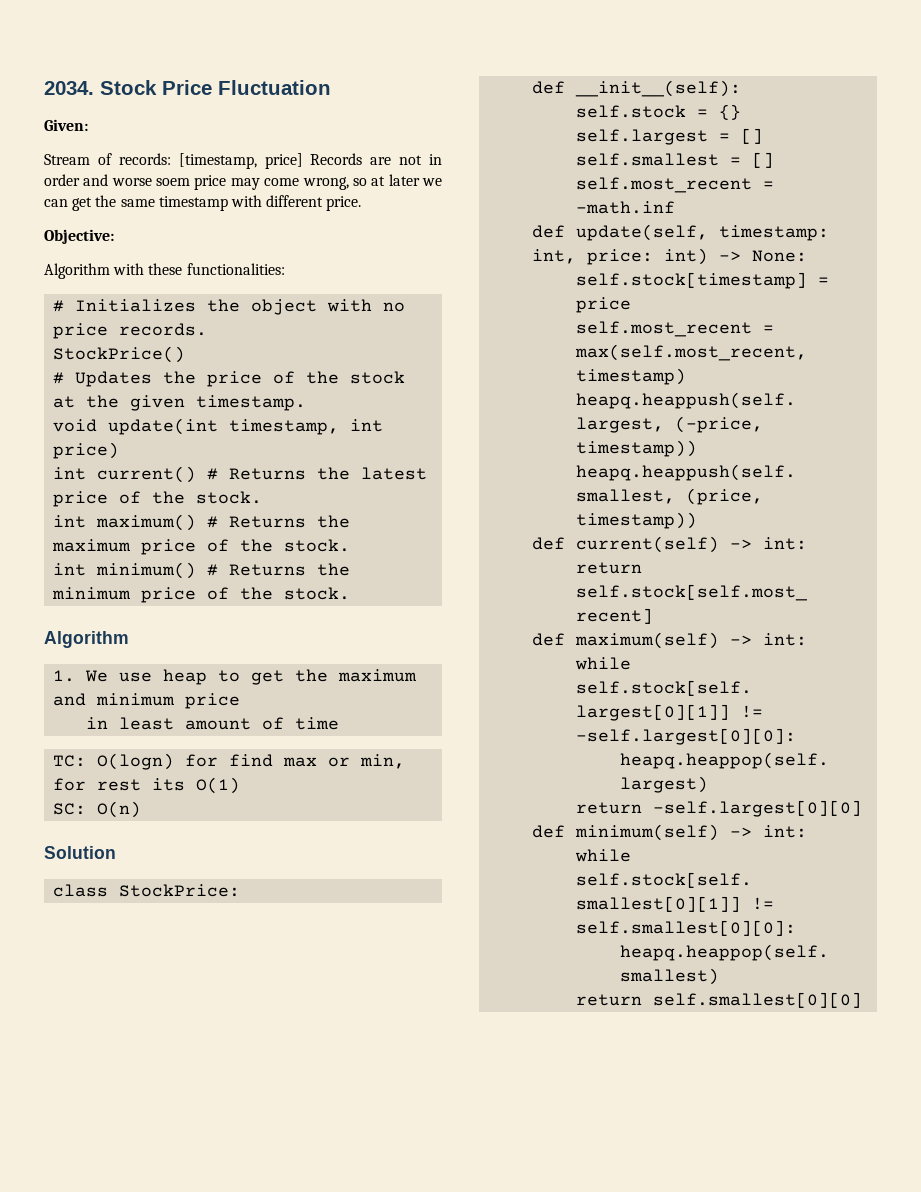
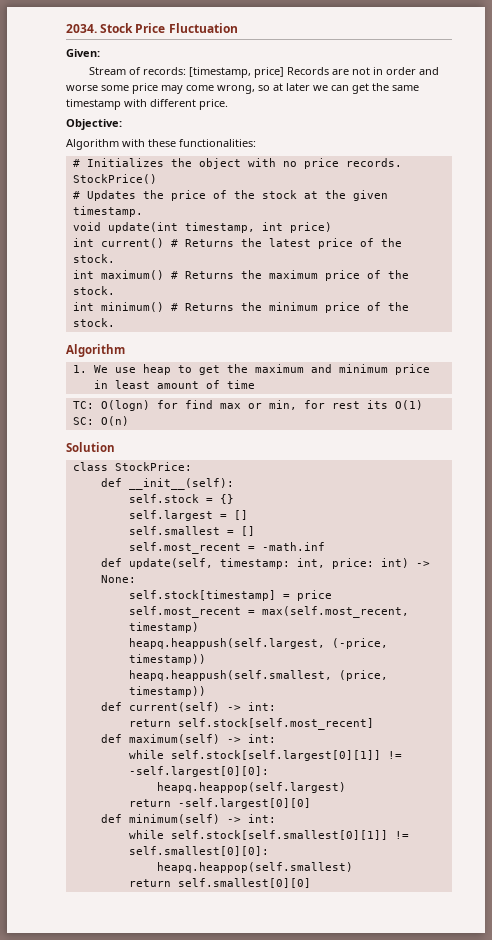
- Stream of records: [timestamp, price] Records are not in order and worse soem price may come wrong, so at later we can get the same timestamp with different price.
+ Stream of records: [timestamp, price] Records are not in order and worse some price may come wrong, so at later we can get the same timestamp with different price.

